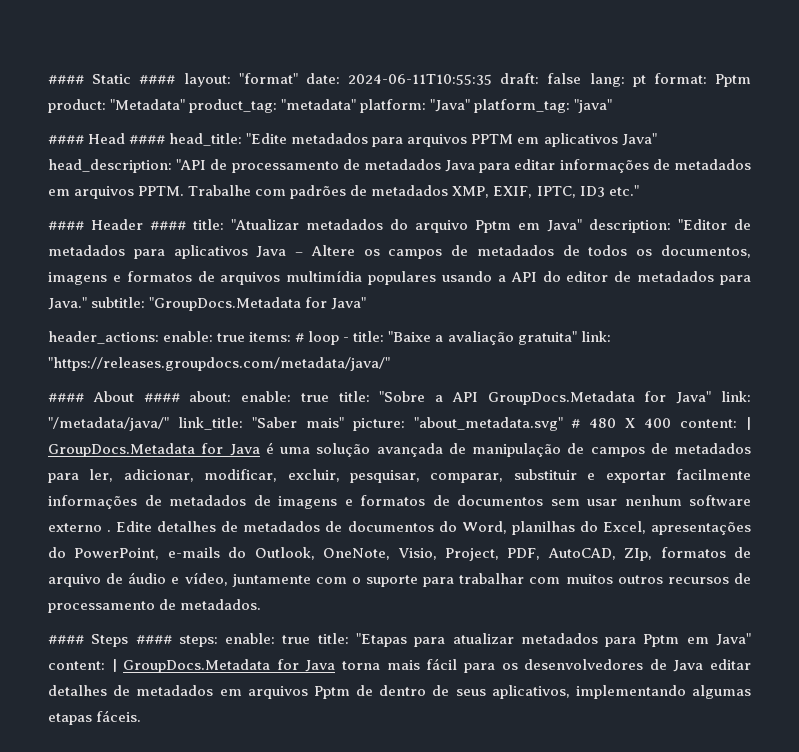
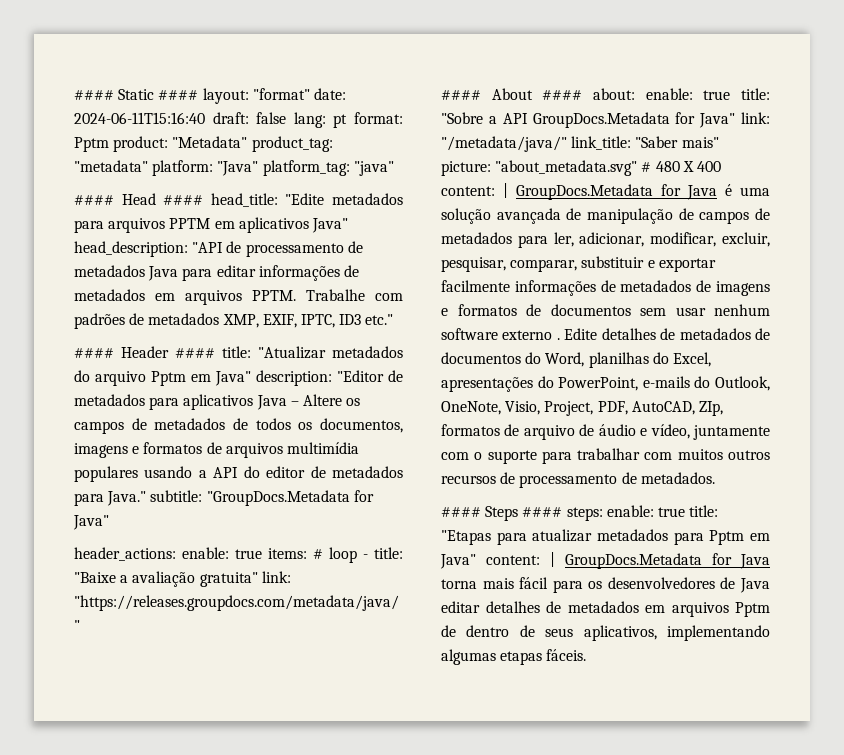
- #### Static #### layout: "format" date: 2024-06-11T10:55:35 draft: false lang: pt format: Pptm product: "Metadata" product_tag: "metadata" platform: "Java" platform_tag: "java"
+ #### Static #### layout: "format" date: 2024-06-11T15:16:40 draft: false lang: pt format: Pptm product: "Metadata" product_tag: "metadata" platform: "Java" platform_tag: "java"

